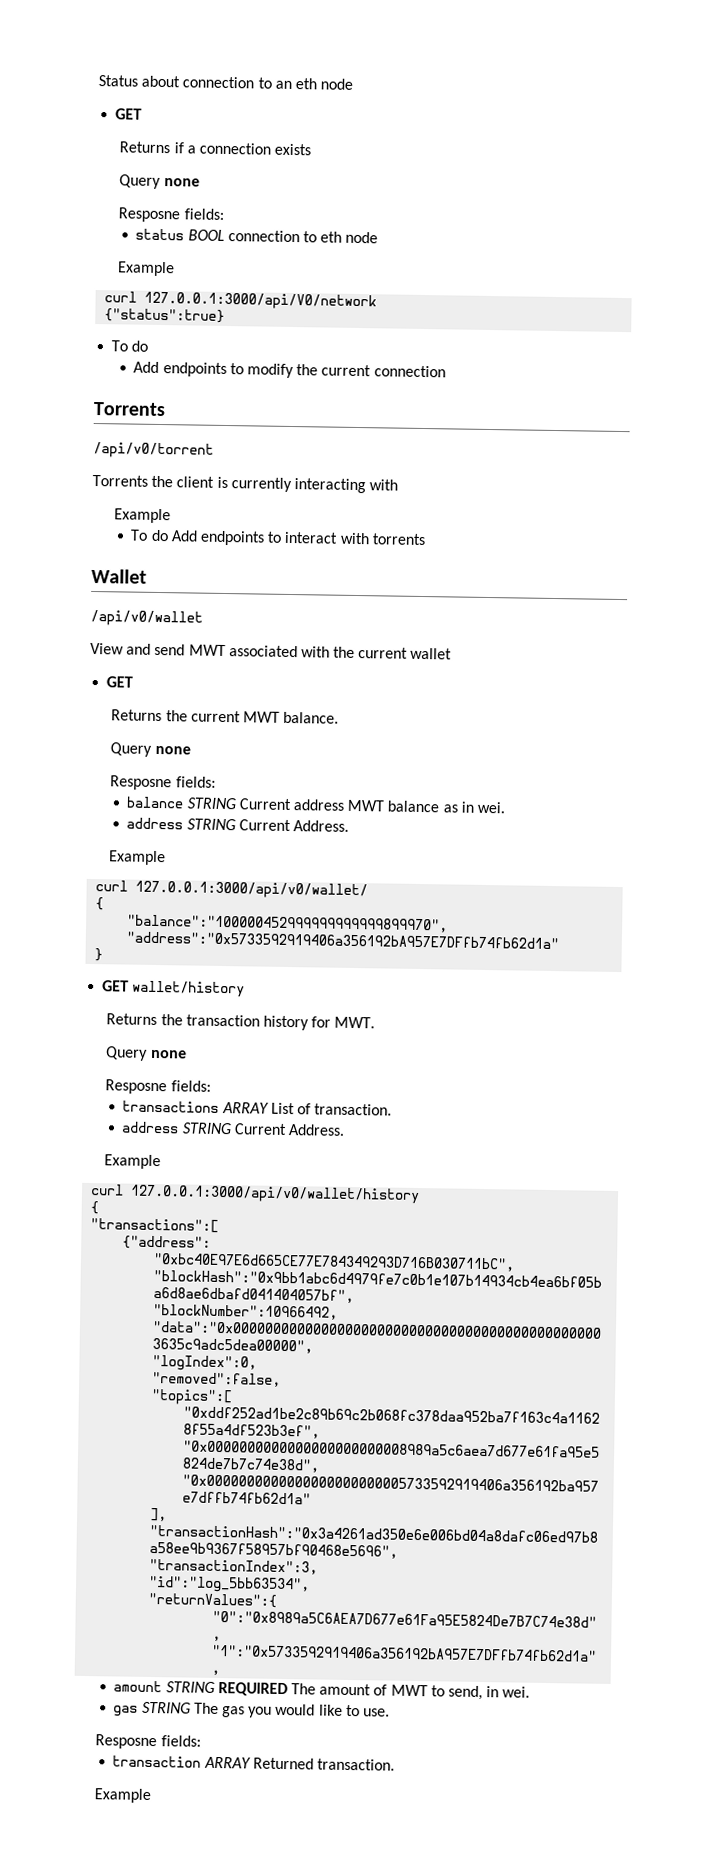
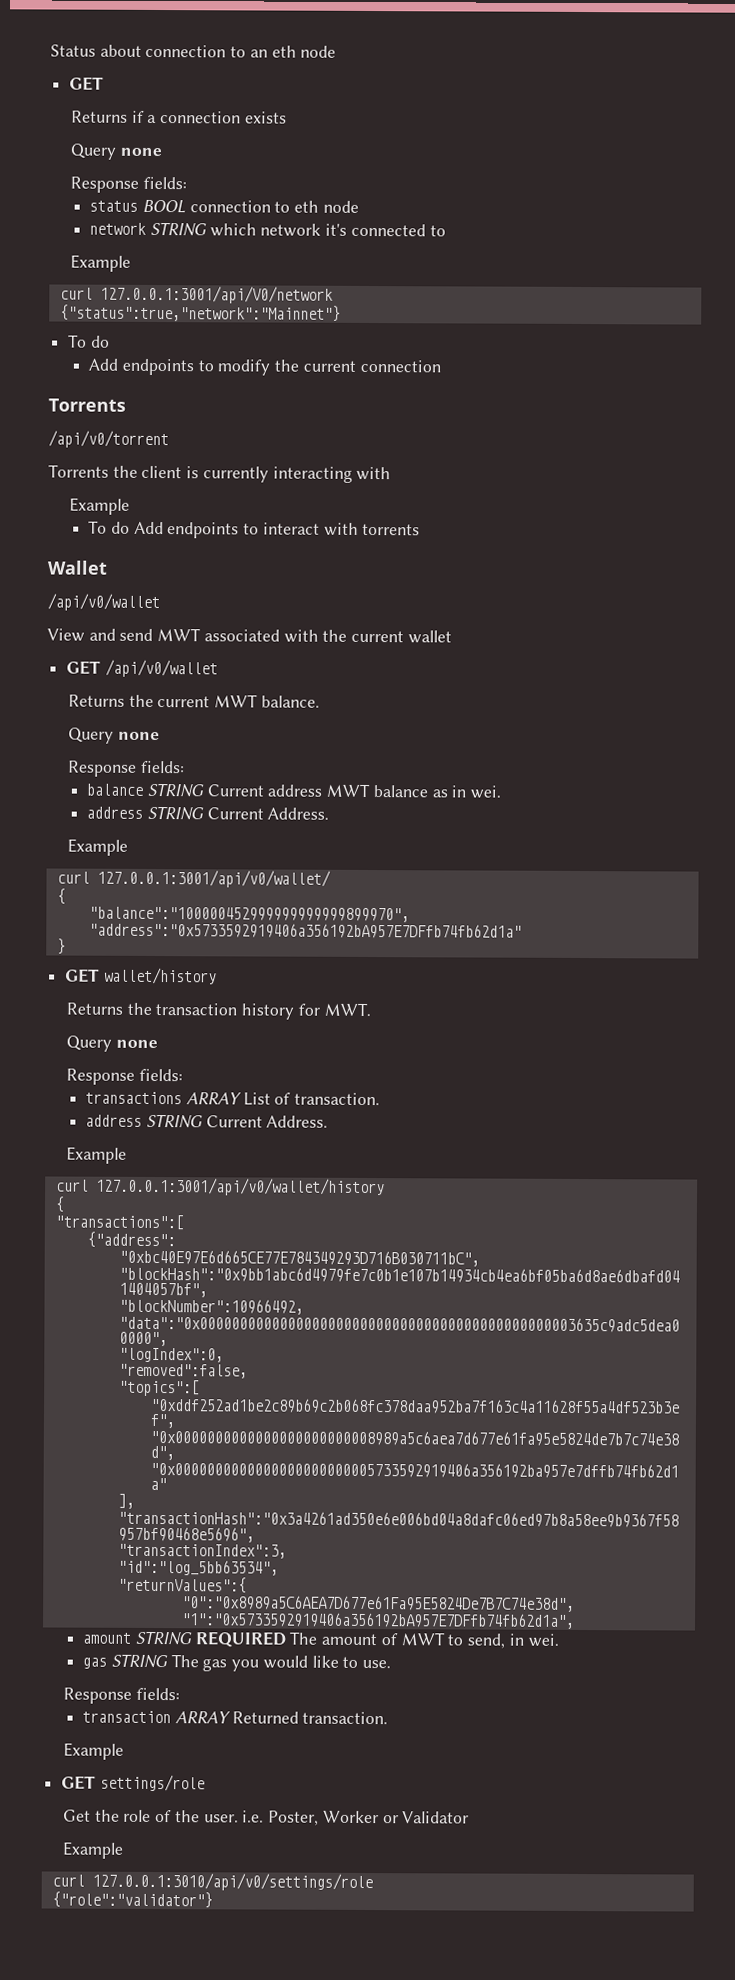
  Returns if a connection exists
  Query none
- Resposne fields:
+ Response fields:
  status BOOL connection to eth node
+ network STRING which network it's connected to
  Example
- curl 127.0.0.1:3000/api/V0/network
- {"status":true}
+ curl 127.0.0.1:3001/api/V0/network
+ {"status":true,"network":"Mainnet"}
  View and send MWT associated with the current wallet
- GET
+ GET /api/v0/wallet
  Returns the current MWT balance.
  Query none
- Resposne fields:
+ Response fields:
- curl 127.0.0.1:3000/api/v0/wallet/
+ curl 127.0.0.1:3001/api/v0/wallet/
  Returns the transaction history for MWT.
  Query none
- Resposne fields:
+ Response fields:
- curl 127.0.0.1:3000/api/v0/wallet/history
+ curl 127.0.0.1:3001/api/v0/wallet/history
  gas STRING The gas you would like to use.
- Resposne fields:
+ Response fields:
+ GET settings/role
+ Get the role of the user. i.e. Poster, Worker or Validator
+ Example
+ curl 127.0.0.1:3010/api/v0/settings/role
+ {"role":"validator"}

